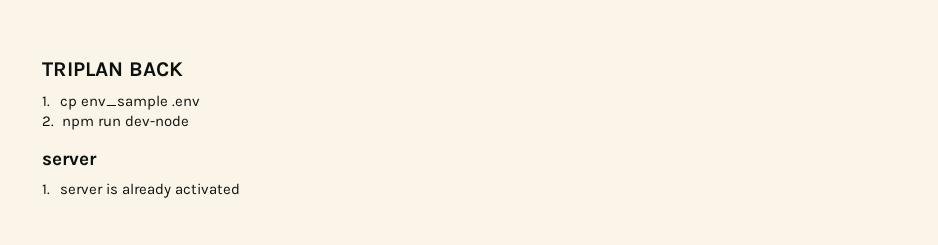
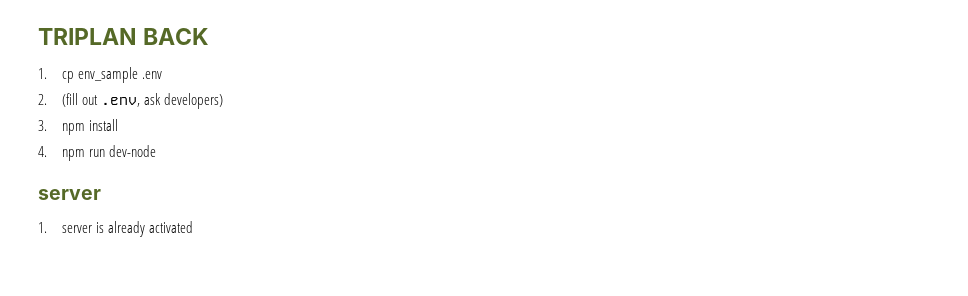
- 2. npm run dev-node
+ 2. (fill out .env, ask developers)
+ 3. npm install
+ 4. npm run dev-node

